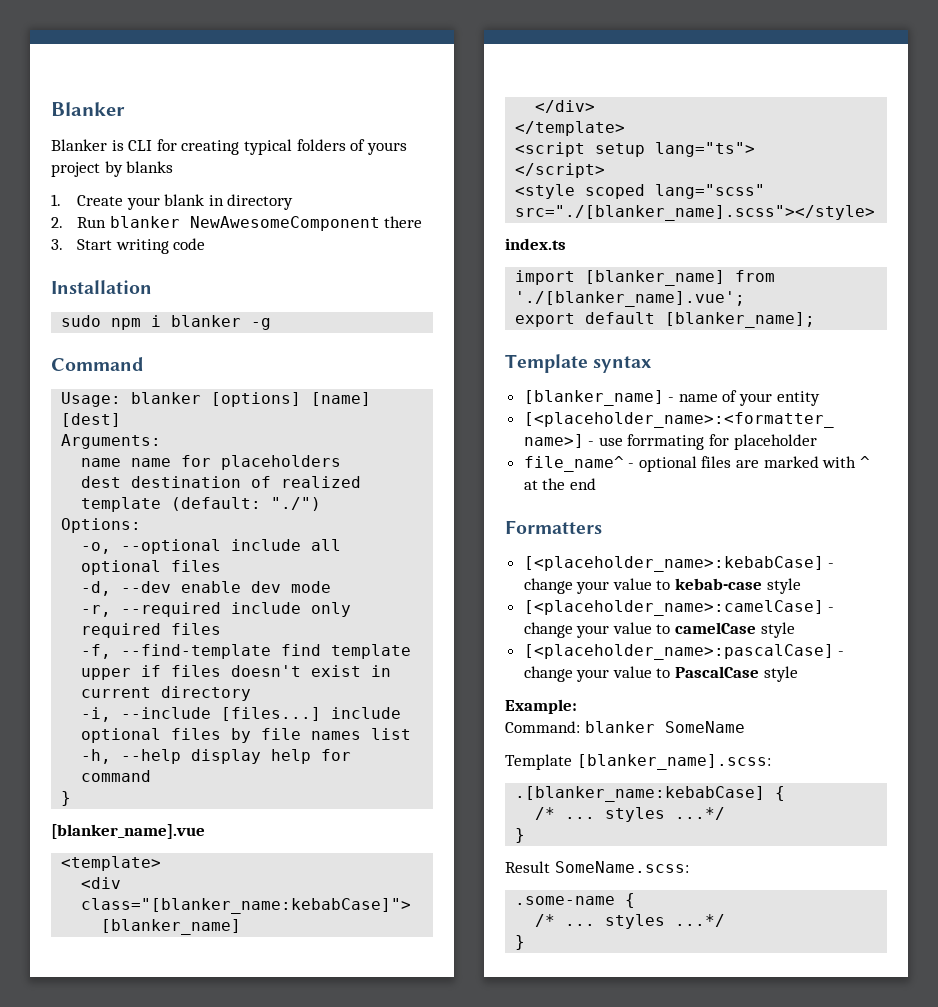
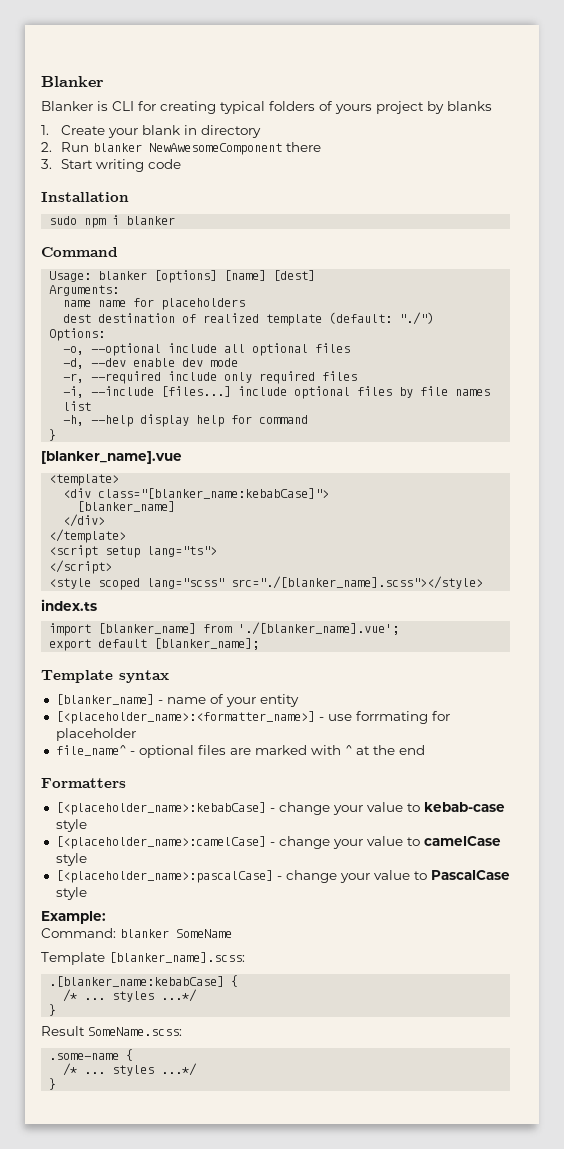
- sudo npm i blanker -g
+ sudo npm i blanker
- -f, --find-template find template upper if files doesn't exist in current directory

